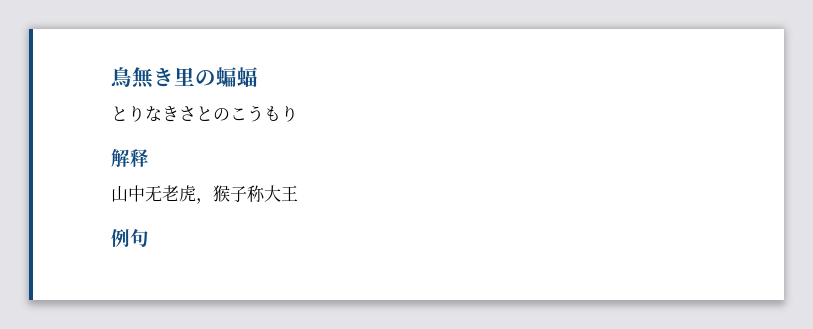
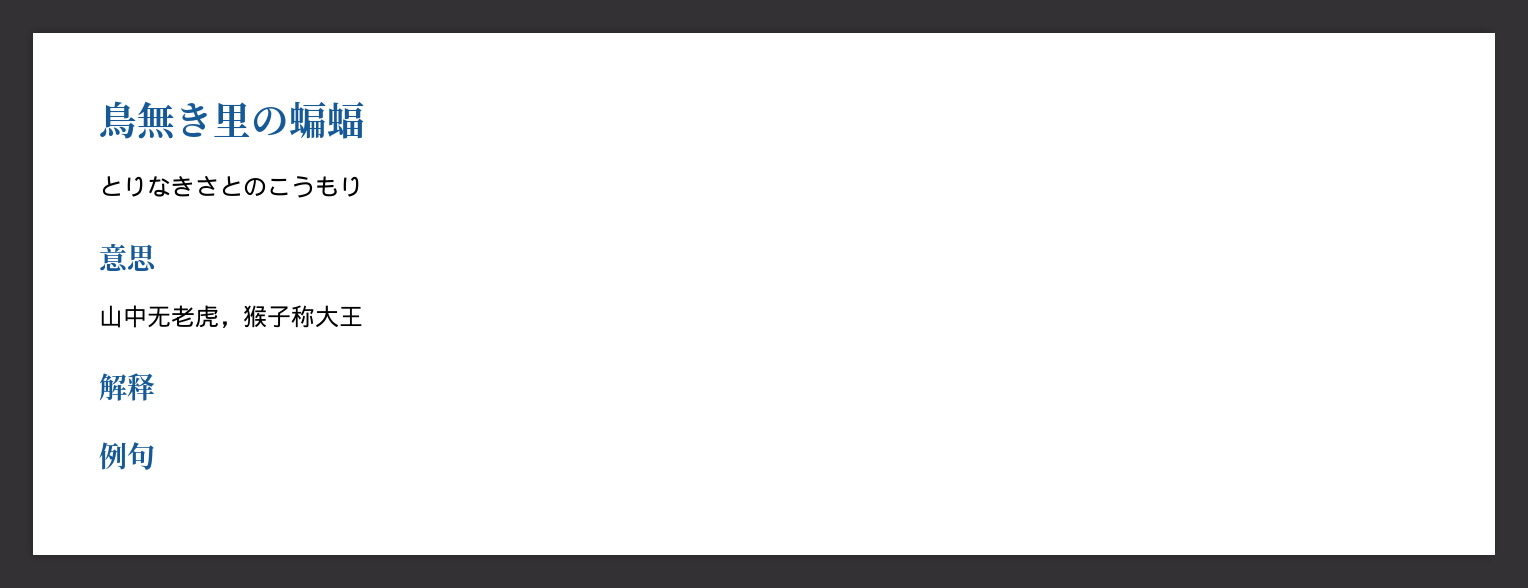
- 解释
+ 意思
+ 解释

